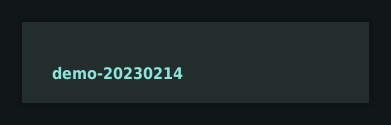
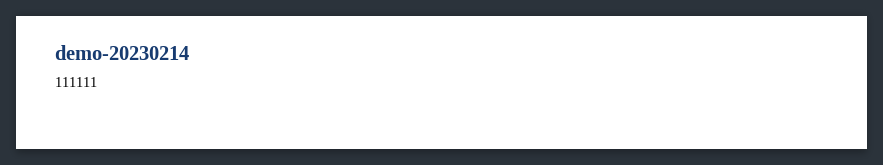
+ 111111

